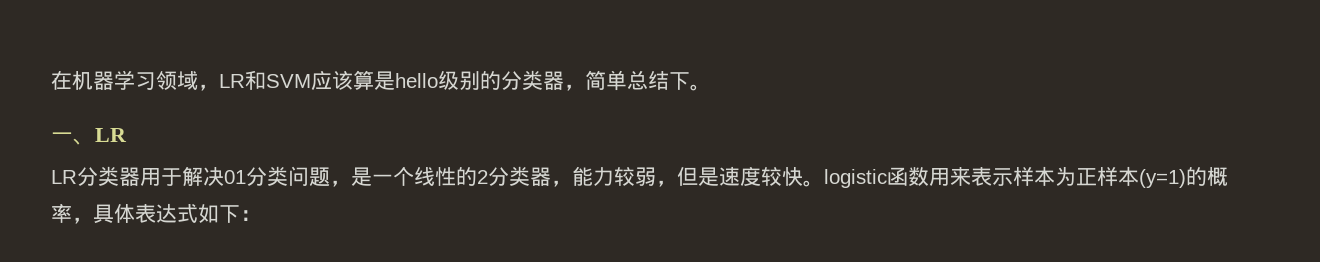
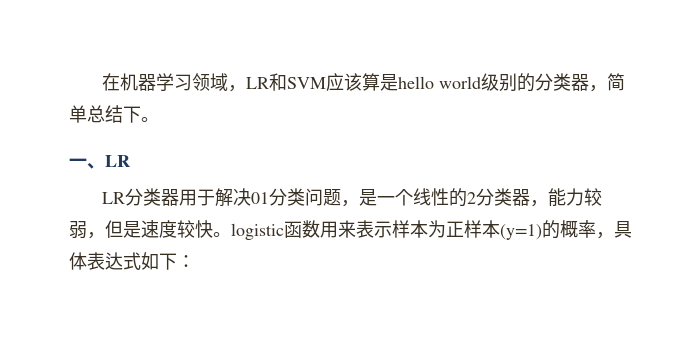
- 在机器学习领域，LR和SVM应该算是hello级别的分类器，简单总结下。
+ 在机器学习领域，LR和SVM应该算是hello world级别的分类器，简单总结下。

